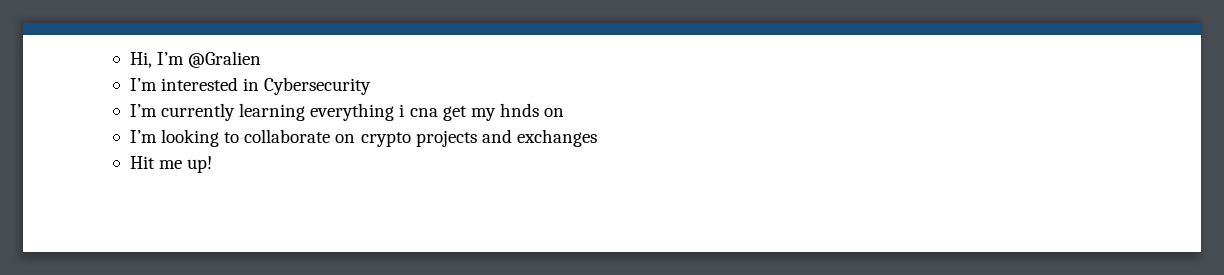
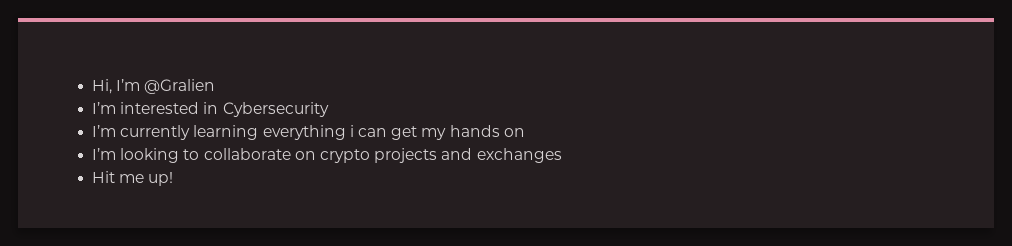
- I’m currently learning everything i cna get my hnds on
+ I’m currently learning everything i can get my hands on

